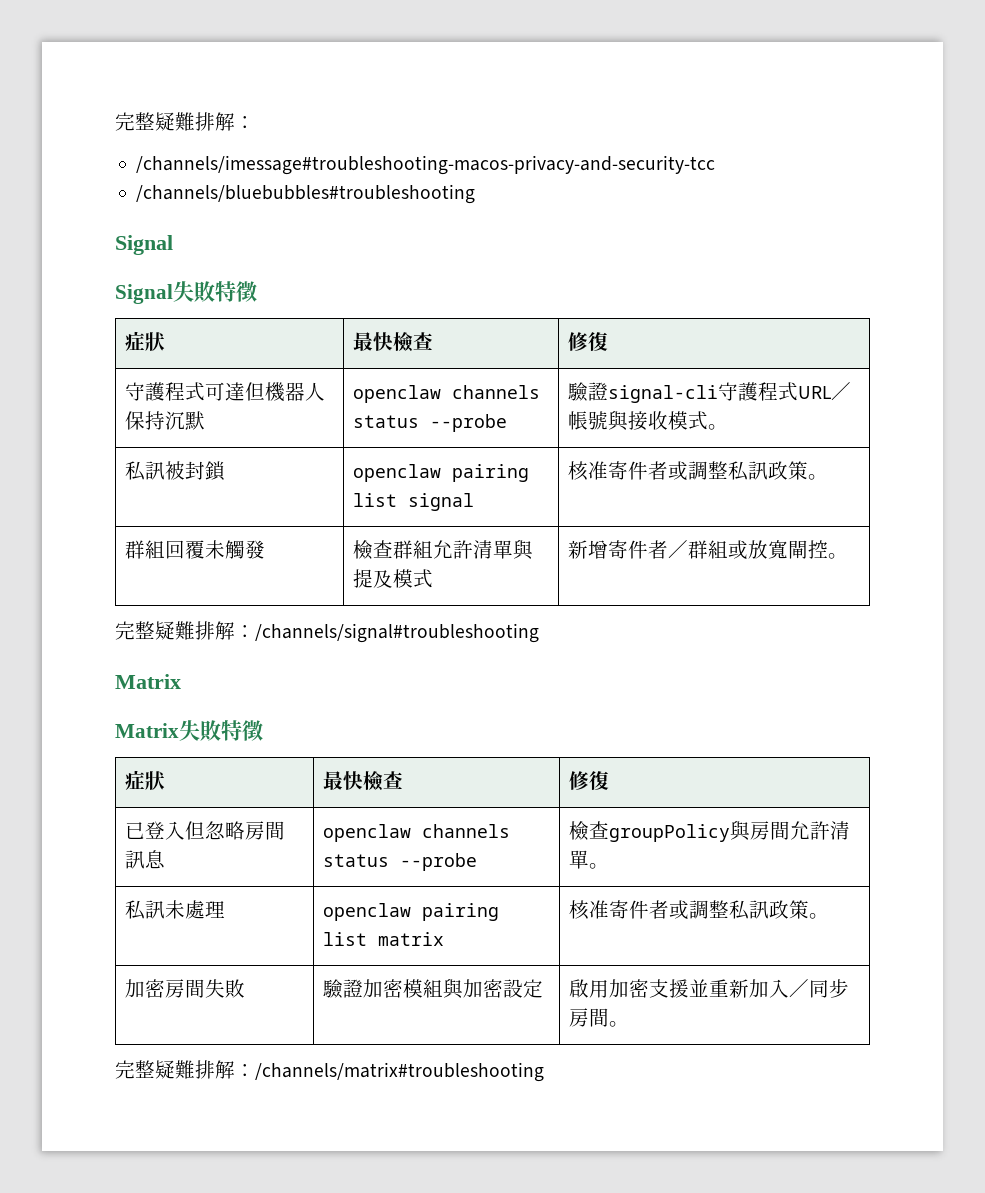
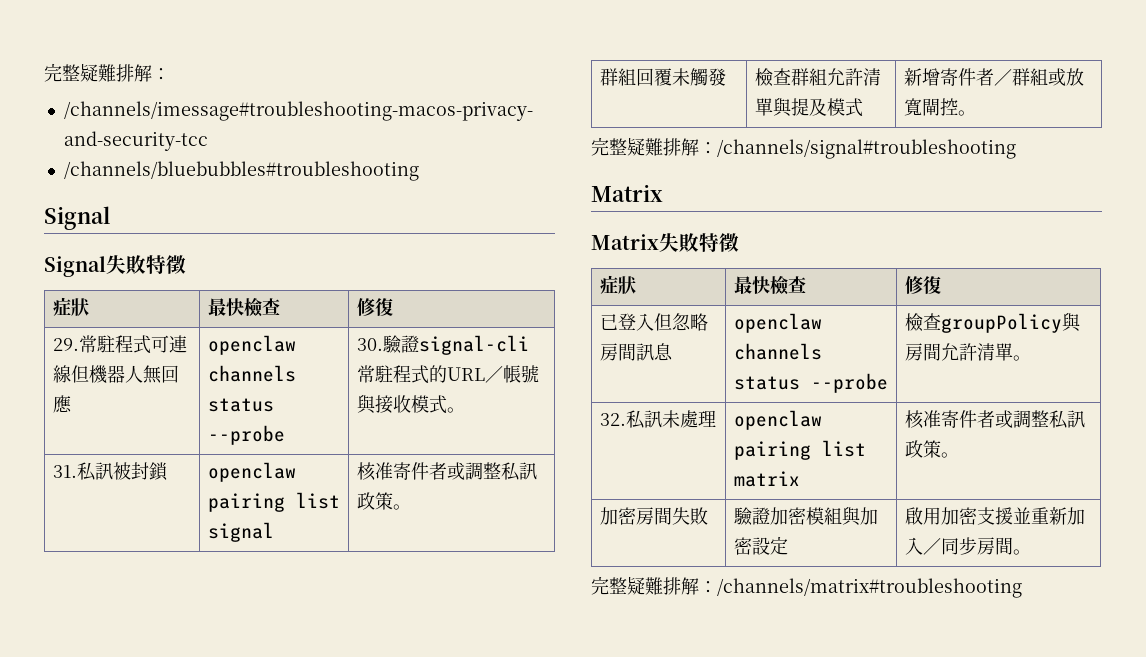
- 守護程式可達但機器人保持沉默 | openclaw channels status --probe | 驗證signal-cli守護程式URL／帳號與接收模式。
+ 29.常駐程式可連線但機器人無回應 | openclaw channels status --probe | 30.驗證signal-cli常駐程式的URL／帳號與接收模式。
- 私訊被封鎖 | openclaw pairing list signal | 核准寄件者或調整私訊政策。
+ 31.私訊被封鎖 | openclaw pairing list signal | 核准寄件者或調整私訊政策。
- 私訊未處理 | openclaw pairing list matrix | 核准寄件者或調整私訊政策。
+ 32.私訊未處理 | openclaw pairing list matrix | 核准寄件者或調整私訊政策。

